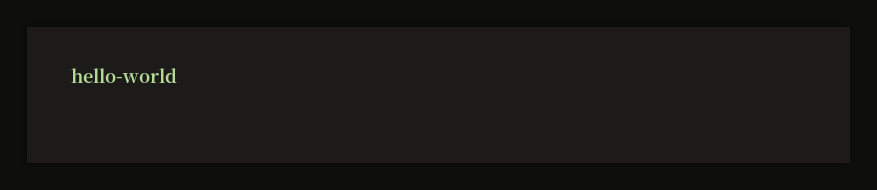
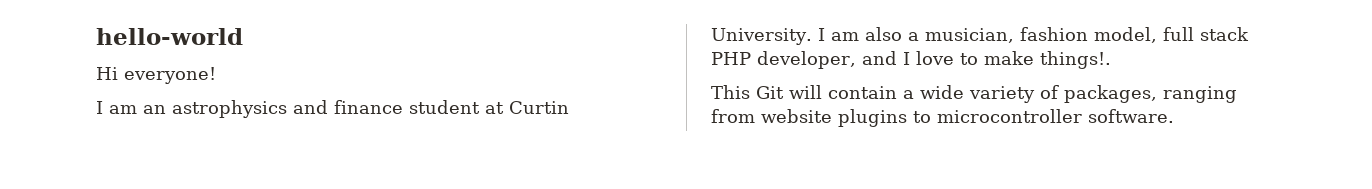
+ Hi everyone!
+ I am an astrophysics and finance student at Curtin University. I am also a musician, fashion model, full stack PHP developer, and I love to make things!.
+ This Git will contain a wide variety of packages, ranging from website plugins to microcontroller software.

